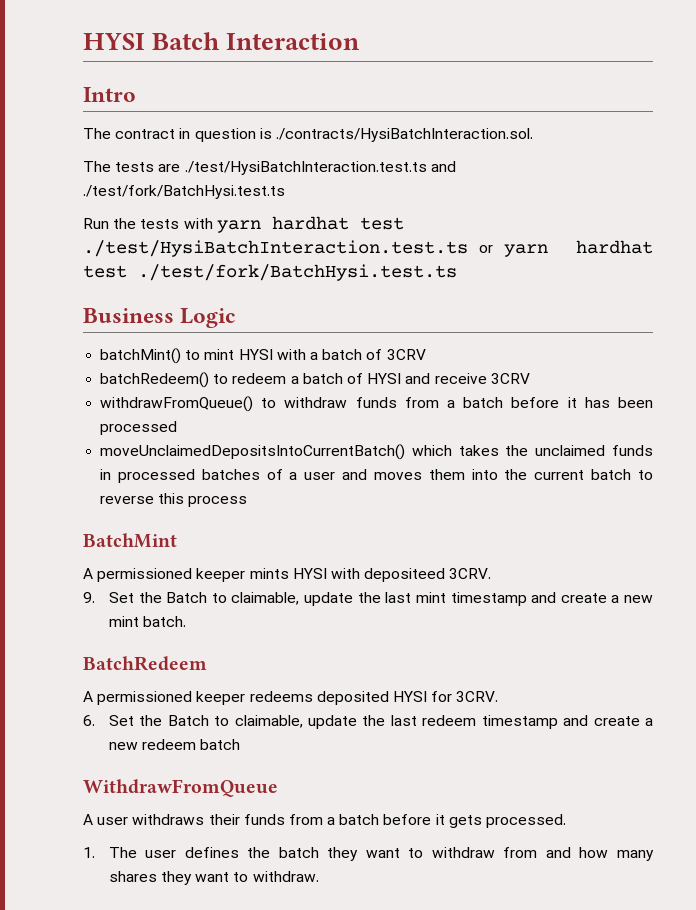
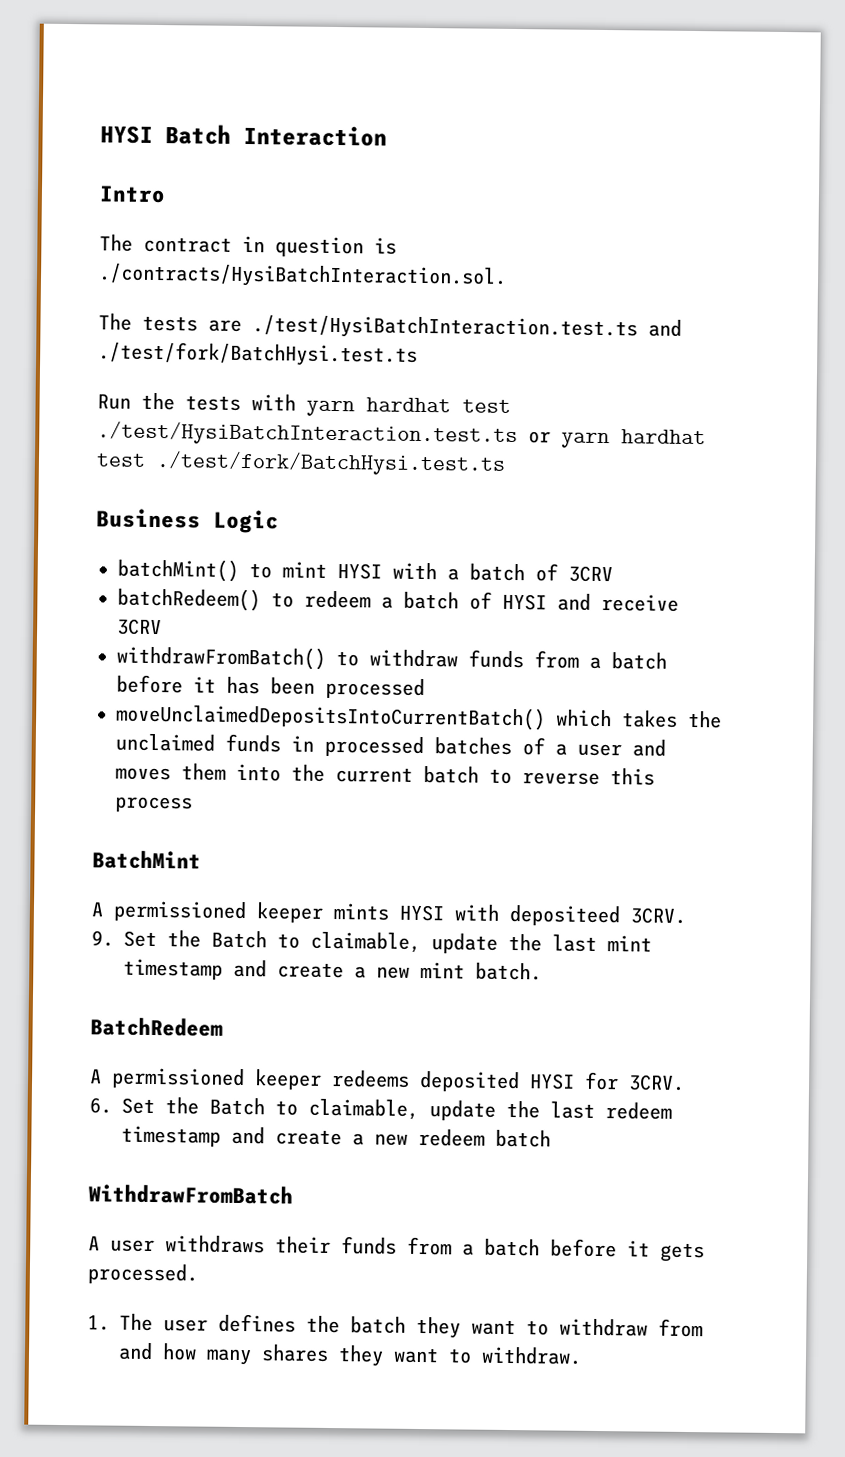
- withdrawFromQueue() to withdraw funds from a batch before it has been processed
+ withdrawFromBatch() to withdraw funds from a batch before it has been processed
- WithdrawFromQueue
+ WithdrawFromBatch

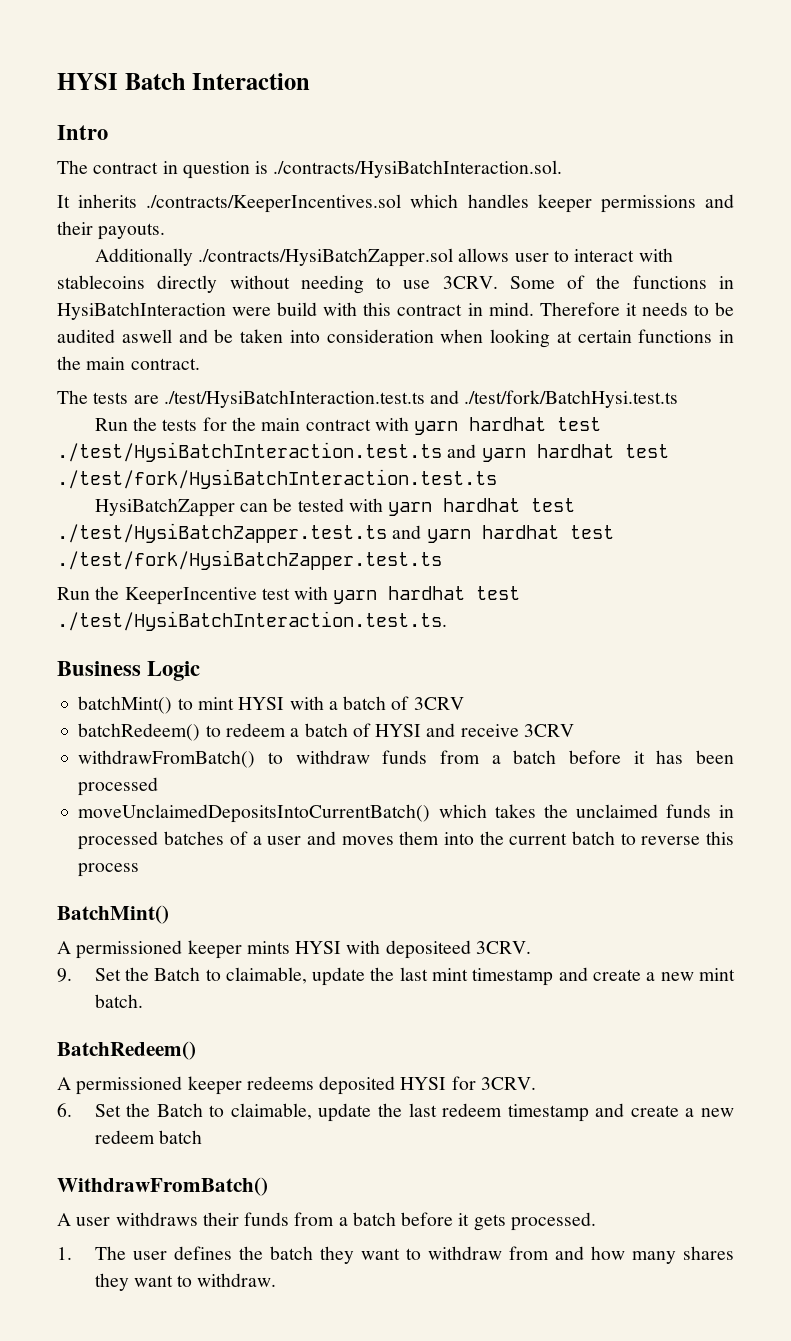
+ It inherits ./contracts/KeeperIncentives.sol which handles keeper permissions and their payouts.
+ Additionally ./contracts/HysiBatchZapper.sol allows user to interact with stablecoins directly without needing to use 3CRV. Some of the functions in HysiBatchInteraction were build with this contract in mind. Therefore it needs to be audited aswell and be taken into consideration when looking at certain functions in the main contract.
- Run the tests with yarn hardhat test ./test/HysiBatchInteraction.test.ts or yarn hardhat test ./test/fork/BatchHysi.test.ts
+ Run the tests for the main contract with yarn hardhat test ./test/HysiBatchInteraction.test.ts and yarn hardhat test ./test/fork/HysiBatchInteraction.test.ts
+ HysiBatchZapper can be tested with yarn hardhat test ./test/HysiBatchZapper.test.ts and yarn hardhat test ./test/fork/HysiBatchZapper.test.ts
+ Run the KeeperIncentive test with yarn hardhat test ./test/HysiBatchInteraction.test.ts.
- BatchMint
+ BatchMint()
- BatchRedeem
+ BatchRedeem()
- WithdrawFromBatch
+ WithdrawFromBatch()

